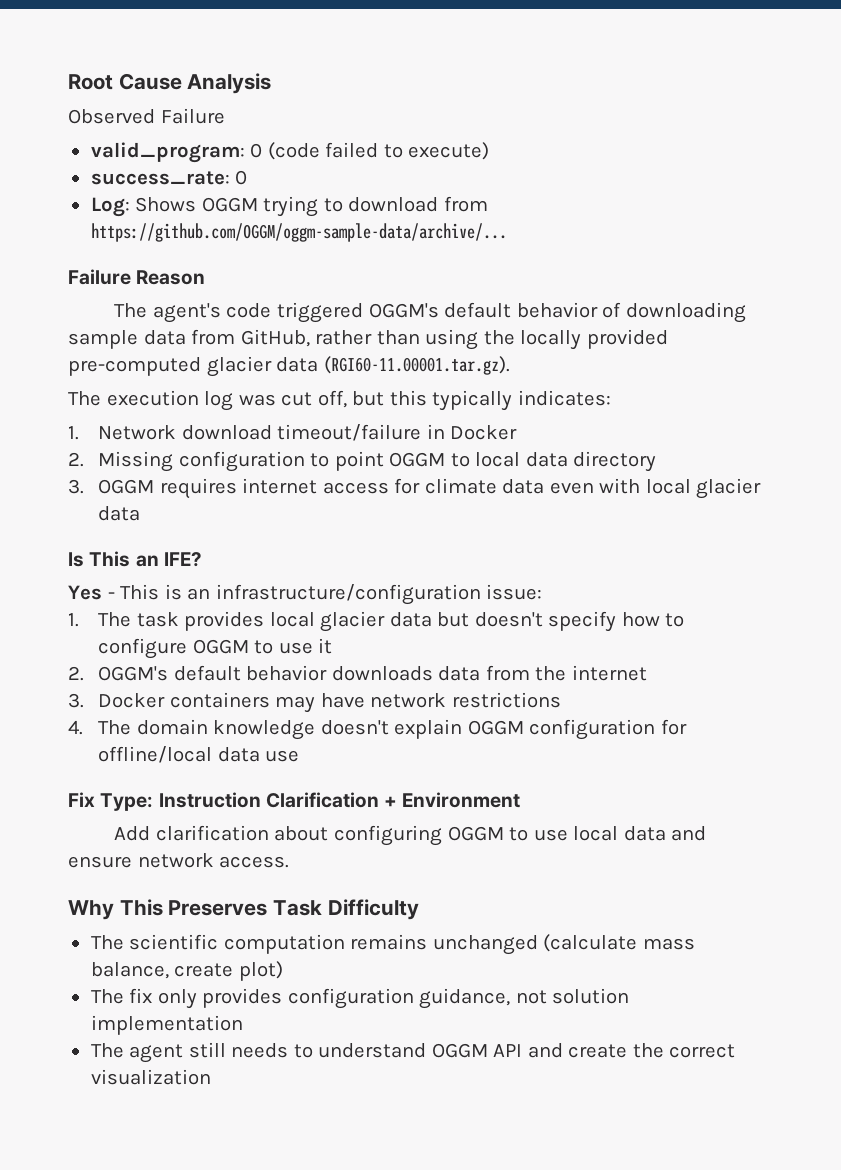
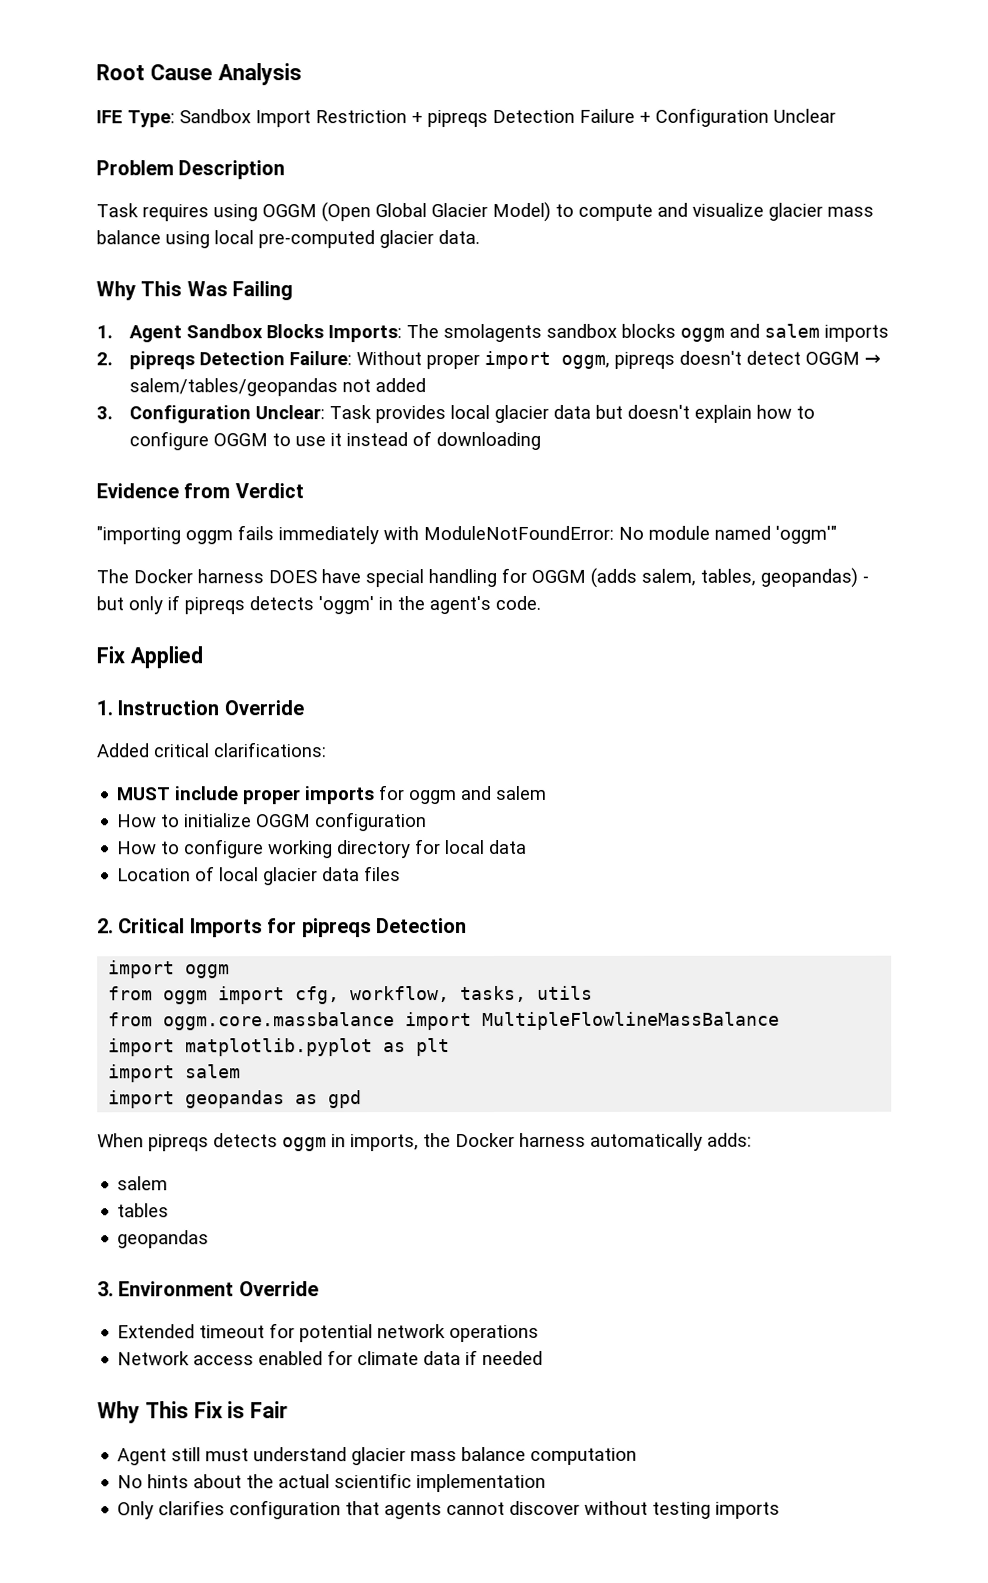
- Observed Failure
- valid_program: 0 (code failed to execute)
- success_rate: 0
- Log: Shows OGGM trying to download from https://github.com/OGGM/oggm-sample-data/archive/...
- Failure Reason
- The agent's code triggered OGGM's default behavior of downloading sample data from GitHub, rather than using the locally provided pre-computed glacier data (RGI60-11.00001.tar.gz).
- The execution log was cut off, but this typically indicates:
- 1. Network download timeout/failure in Docker
- 2. Missing configuration to point OGGM to local data directory
- 3. OGGM requires internet access for climate data even with local glacier data
- Is This an IFE?
- Yes - This is an infrastructure/configuration issue:
- 1. The task provides local glacier data but doesn't specify how to configure OGGM to use it
- 2. OGGM's default behavior downloads data from the internet
- 3. Docker containers may have network restrictions
- 4. The domain knowledge doesn't explain OGGM configuration for offline/local data use
- Fix Type: Instruction Clarification + Environment
- Add clarification about configuring OGGM to use local data and ensure network access.
- Why This Preserves Task Difficulty
- The scientific computation remains unchanged (calculate mass balance, create plot)
- The fix only provides configuration guidance, not solution implementation
- The agent still needs to understand OGGM API and create the correct visualization
+ IFE Type: Sandbox Import Restriction + pipreqs Detection Failure + Configuration Unclear
+ Problem Description
+ Task requires using OGGM (Open Global Glacier Model) to compute and visualize glacier mass balance using local pre-computed glacier data.
+ Why This Was Failing
+ 1. Agent Sandbox Blocks Imports: The smolagents sandbox blocks oggm and salem imports
+ 2. pipreqs Detection Failure: Without proper import oggm, pipreqs doesn't detect OGGM → salem/tables/geopandas not added
+ 3. Configuration Unclear: Task provides local glacier data but doesn't explain how to configure OGGM to use it instead of downloading
+ Evidence from Verdict
+ "importing oggm fails immediately with ModuleNotFoundError: No module named 'oggm'"
+ The Docker harness DOES have special handling for OGGM (adds salem, tables, geopandas) - but only if pipreqs detects 'oggm' in the agent's code.
+ Fix Applied
+ 1. Instruction Override
+ Added critical clarifications:
+ MUST include proper imports for oggm and salem
+ How to initialize OGGM configuration
+ How to configure working directory for local data
+ Location of local glacier data files
+ 2. Critical Imports for pipreqs Detection
+ import oggm
+ from oggm import cfg, workflow, tasks, utils
+ from oggm.core.massbalance import MultipleFlowlineMassBalance
+ import matplotlib.pyplot as plt
+ import salem
+ import geopandas as gpd
+ When pipreqs detects oggm in imports, the Docker harness automatically adds:
+ salem
+ tables
+ geopandas
+ 3. Environment Override
+ Extended timeout for potential network operations
+ Network access enabled for climate data if needed
+ Why This Fix is Fair
+ Agent still must understand glacier mass balance computation
+ No hints about the actual scientific implementation
+ Only clarifies configuration that agents cannot discover without testing imports

